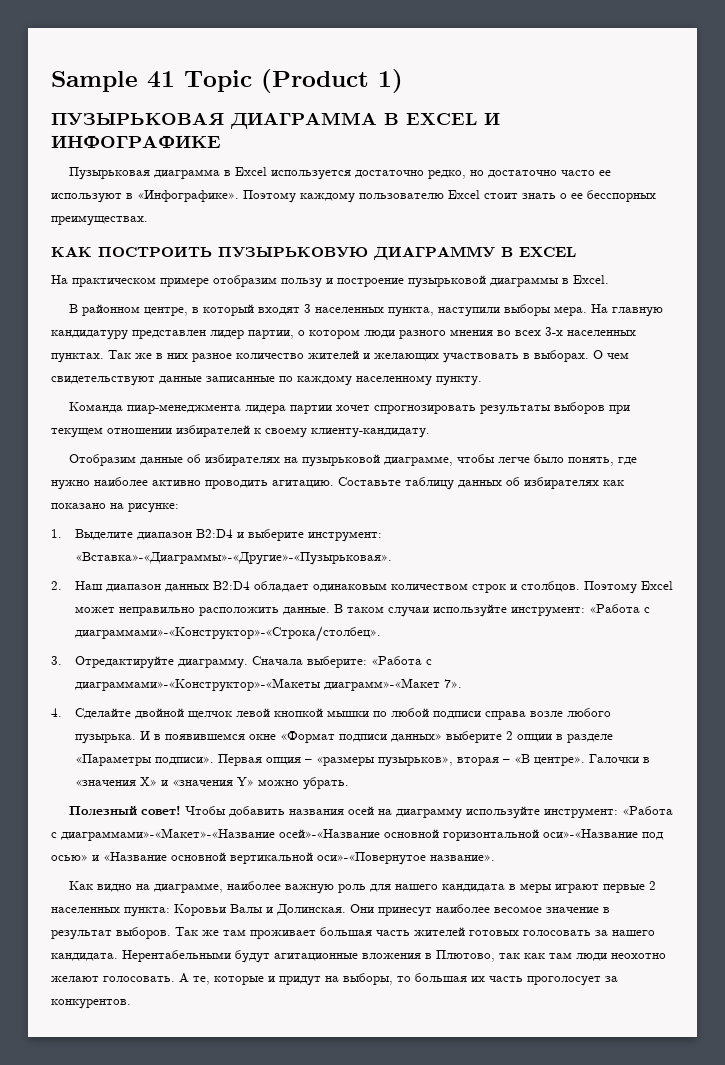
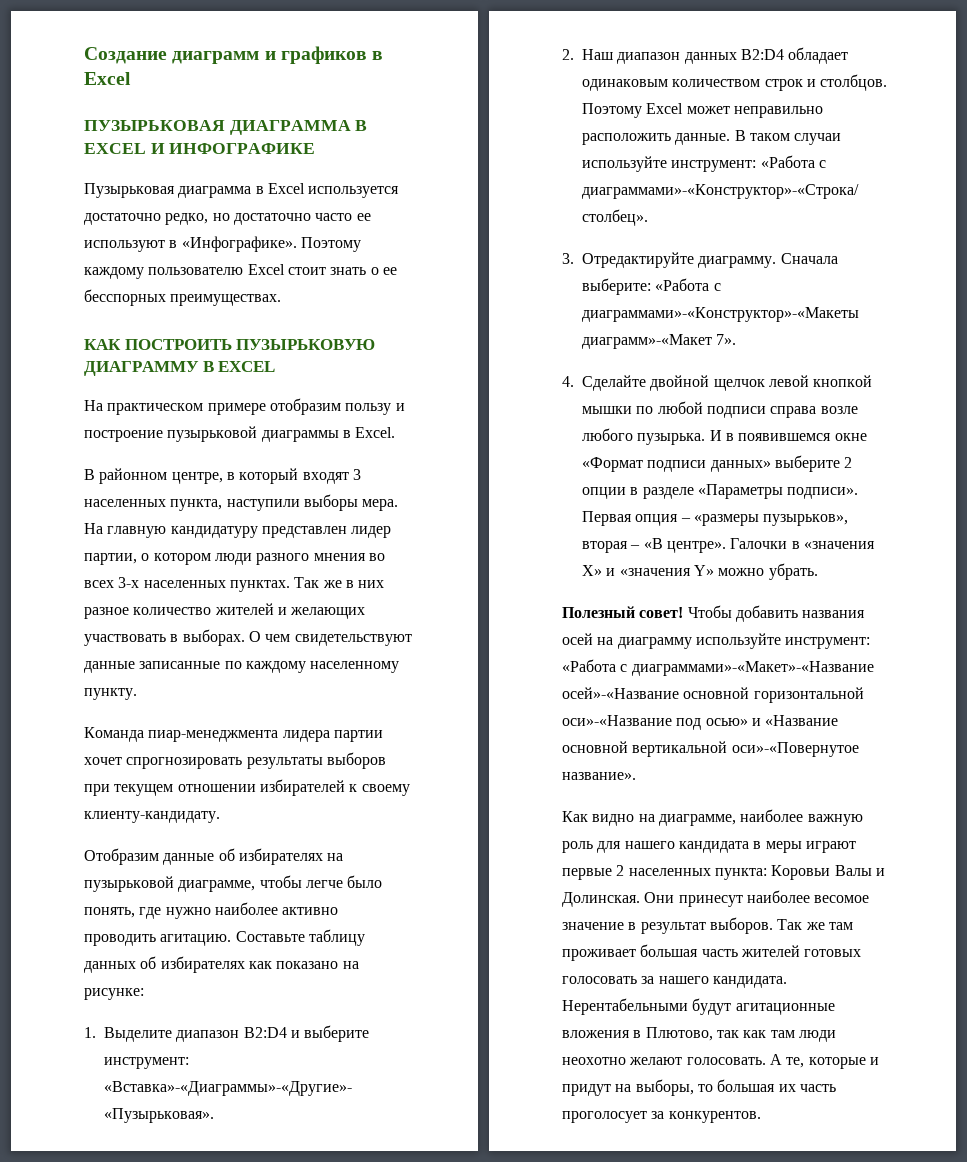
- Sample 41 Topic (Product 1)
+ Создание диаграмм и графиков в Excel

